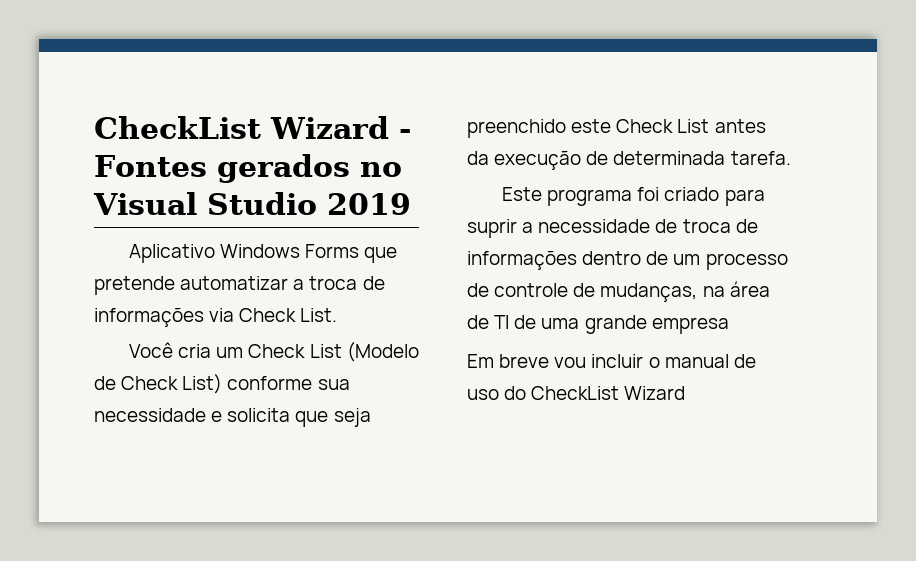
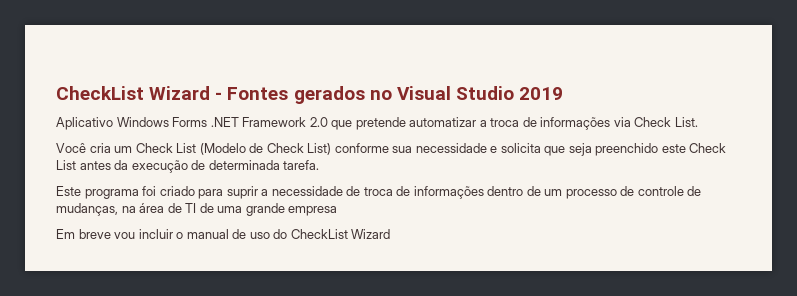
- Aplicativo Windows Forms que pretende automatizar a troca de informações via Check List.
+ Aplicativo Windows Forms .NET Framework 2.0 que pretende automatizar a troca de informações via Check List.

